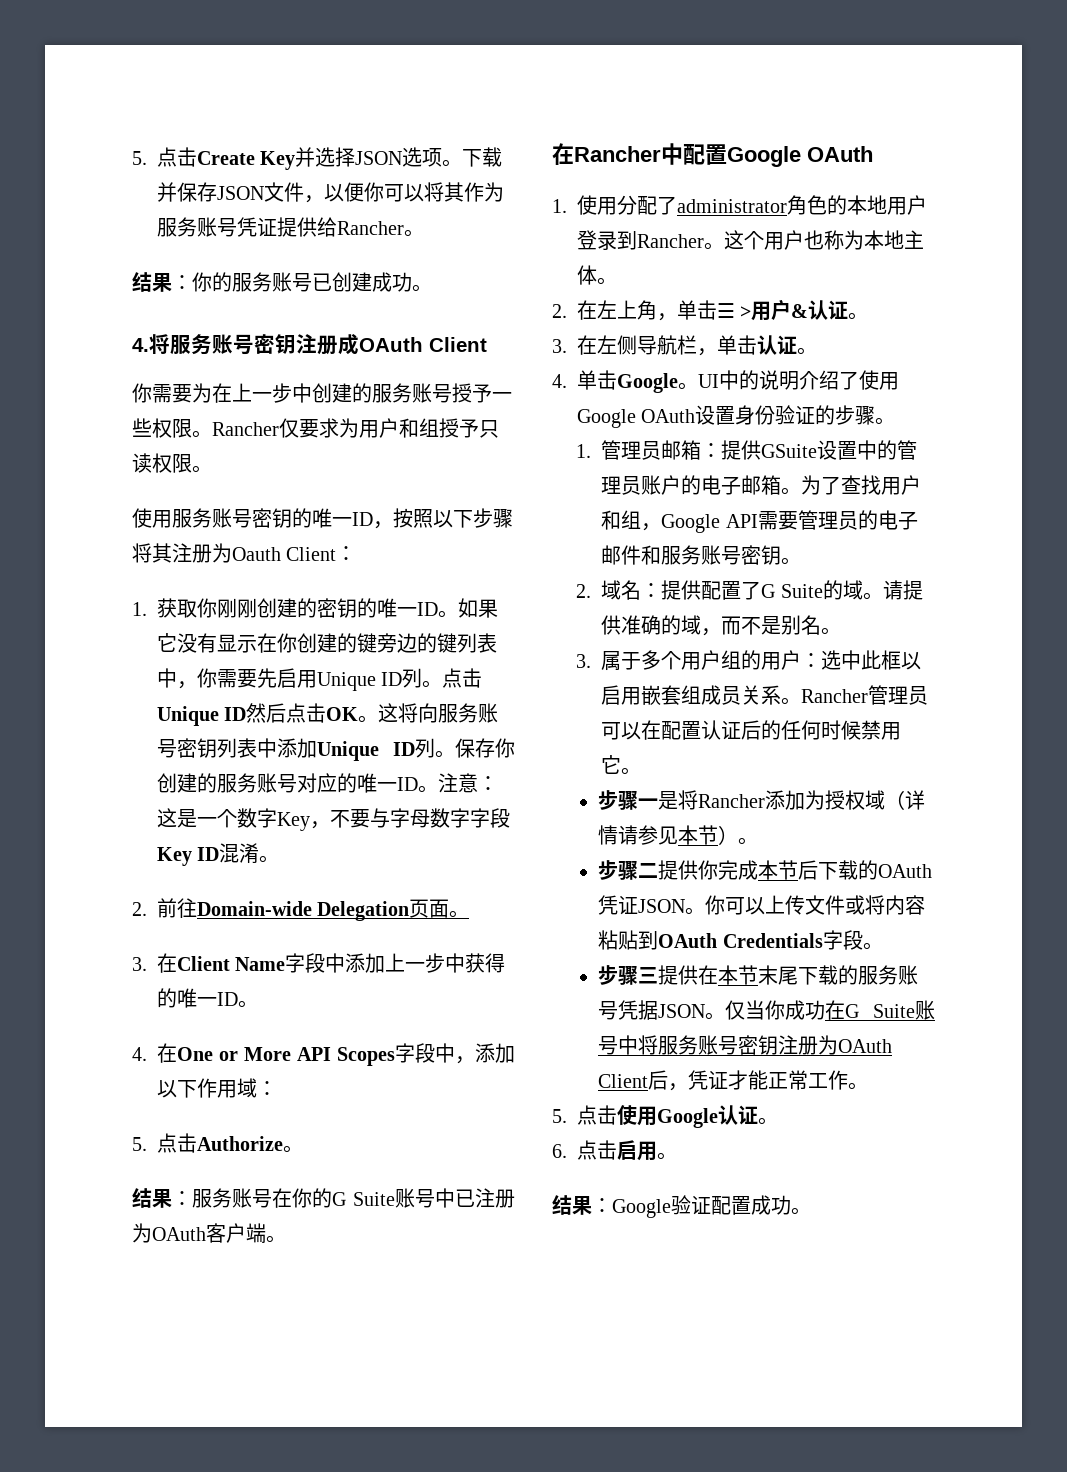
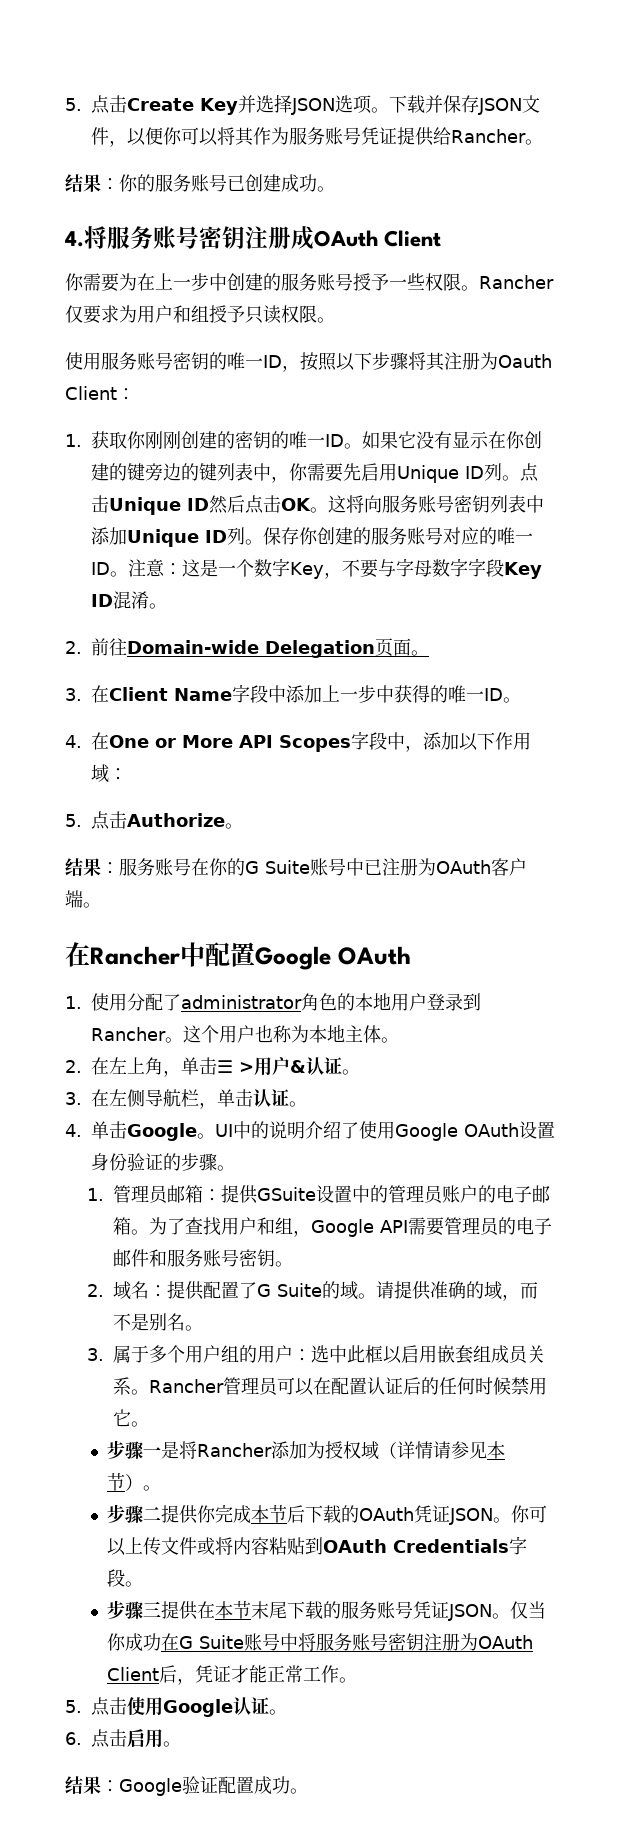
- 步骤三提供在本节末尾下载的服务账号凭据JSON。
+ 步骤三提供在本节末尾下载的服务账号凭证JSON。

